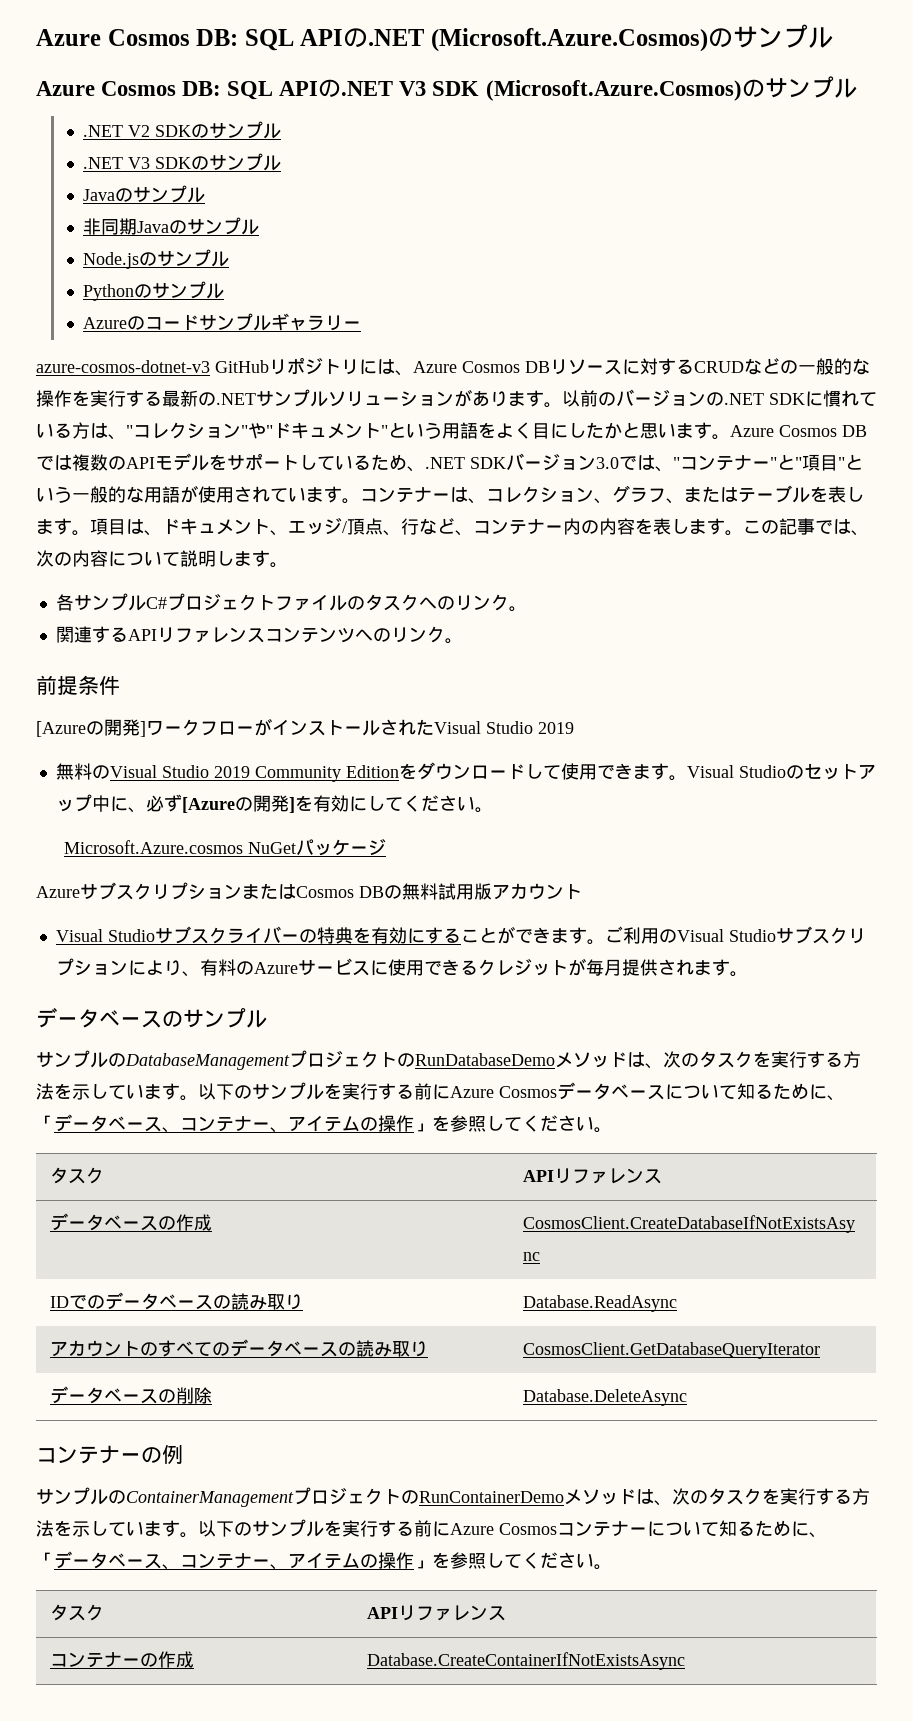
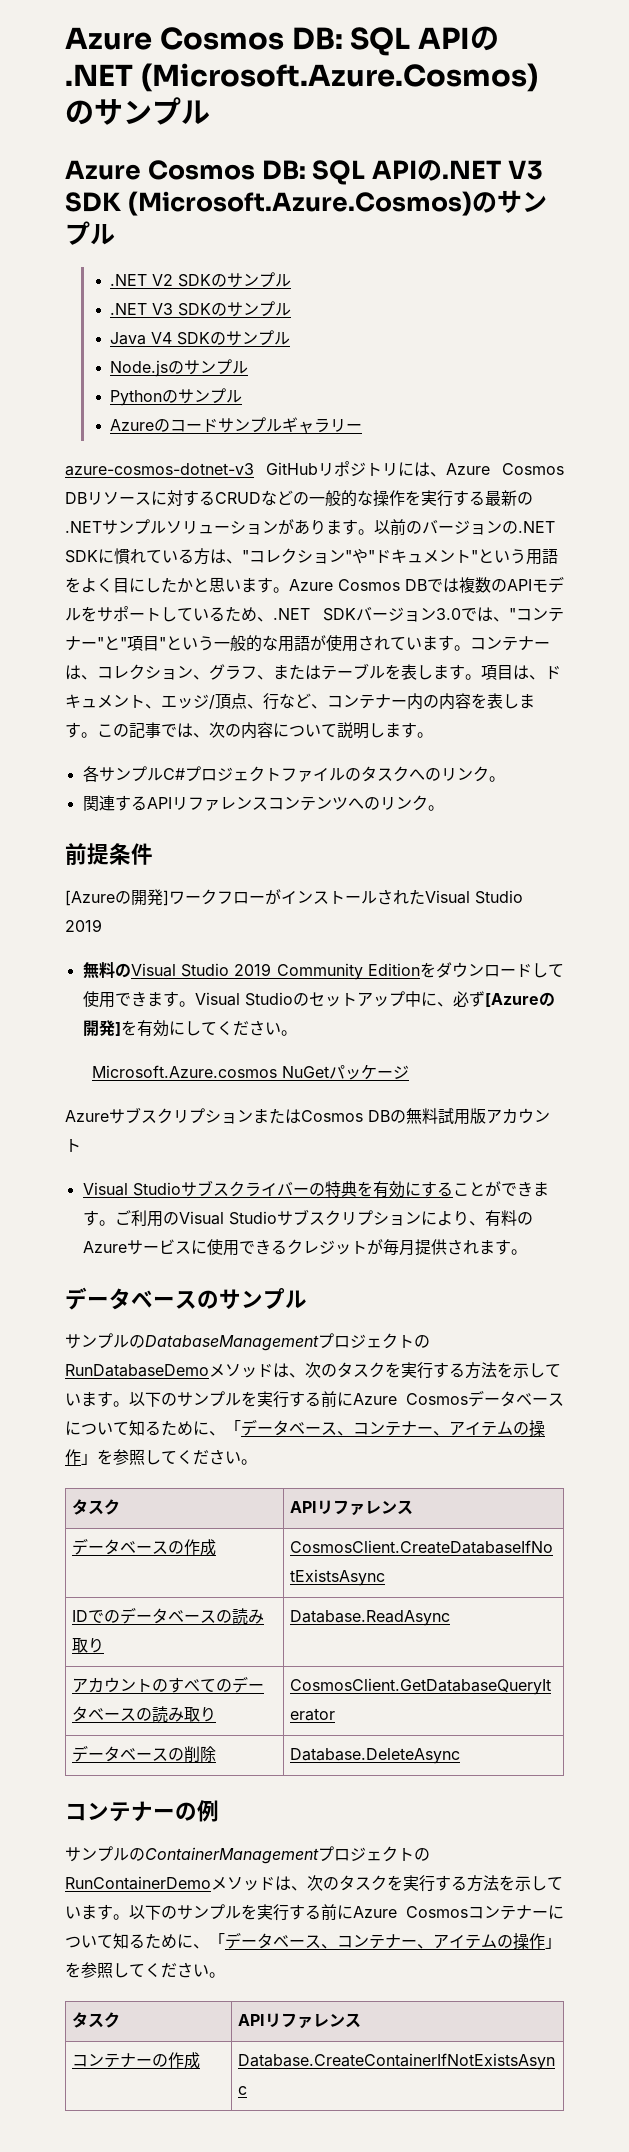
  .NET V3 SDKのサンプル
- Javaのサンプル
- 非同期Javaのサンプル
+ Java V4 SDKのサンプル

